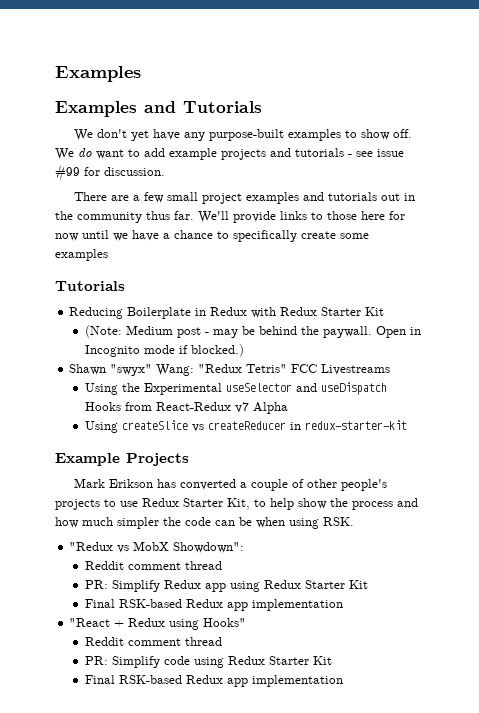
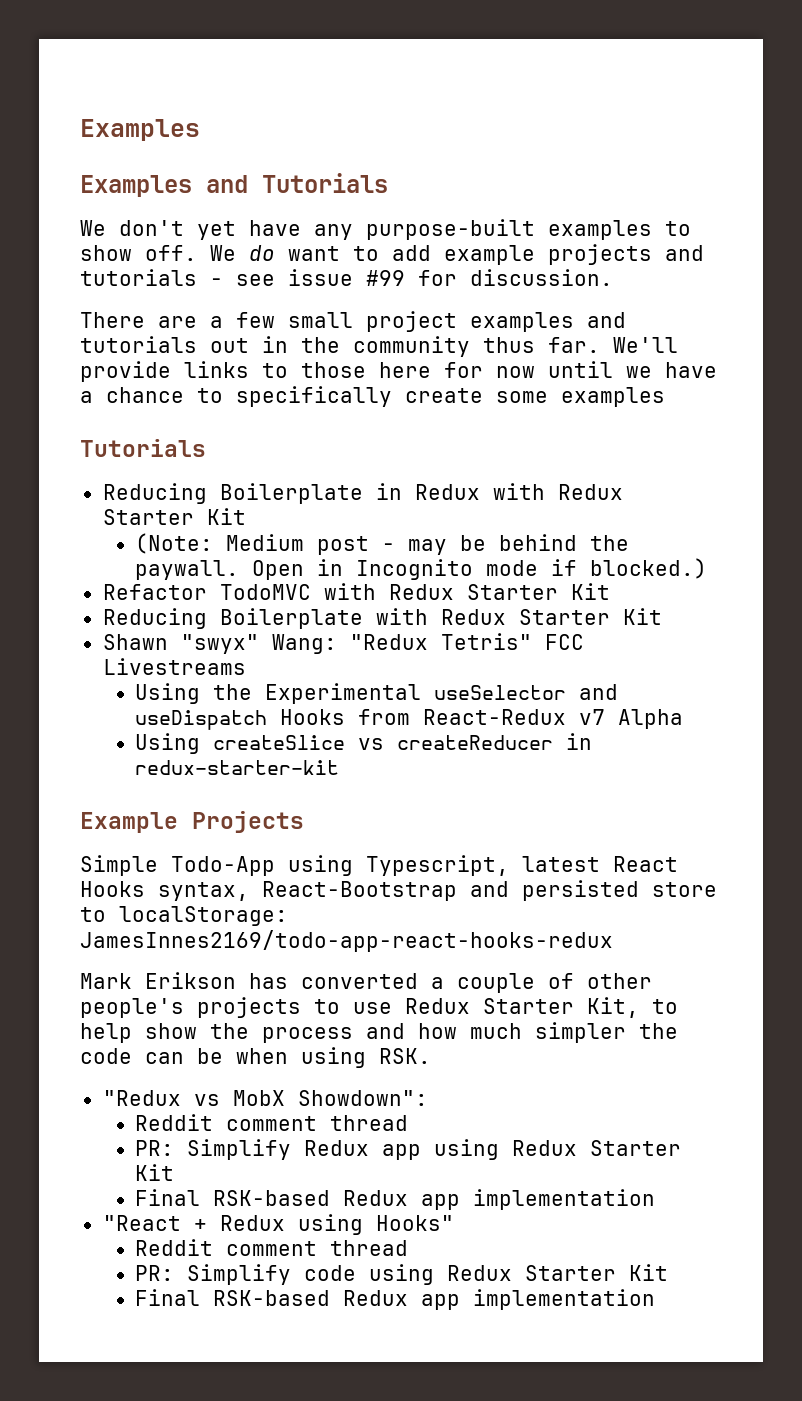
+ Refactor TodoMVC with Redux Starter Kit
+ Reducing Boilerplate with Redux Starter Kit
+ Simple Todo-App using Typescript, latest React Hooks syntax, React-Bootstrap and persisted store to localStorage: JamesInnes2169/todo-app-react-hooks-redux

